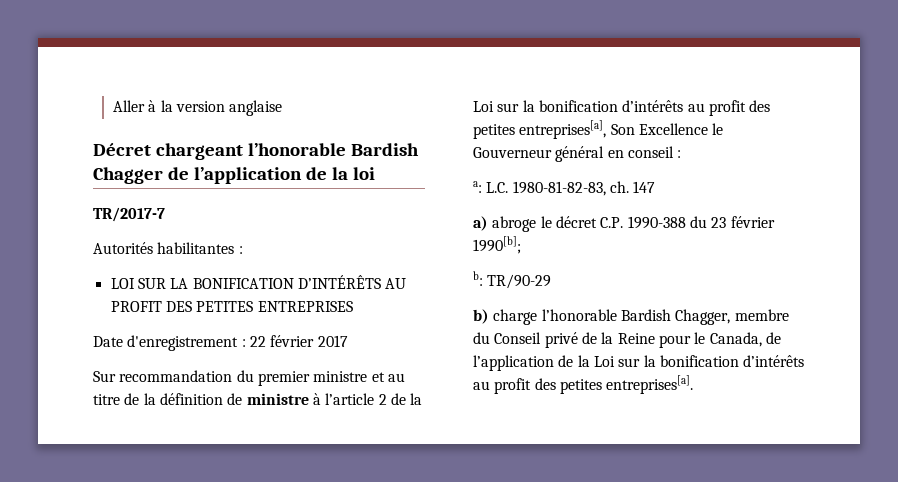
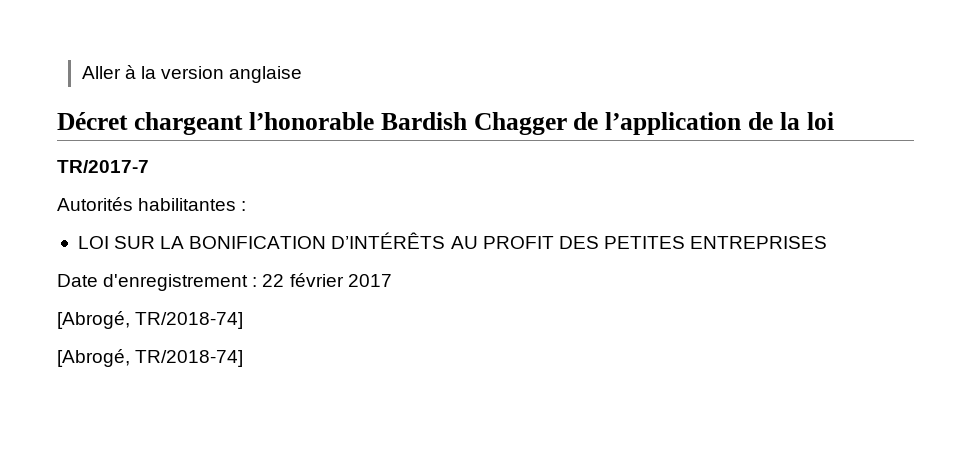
  Date d'enregistrement : 22 février 2017
- Sur recommandation du premier ministre et au titre de la définition de ministre à l’article 2 de la Loi sur la bonification d’intérêts au profit des petites entreprises[a], Son Excellence le Gouverneur général en conseil :
- a: L.C. 1980-81-82-83, ch. 147
- a) abroge le décret C.P. 1990-388 du 23 février 1990[b];
- b: TR/90-29
- b) charge l’honorable Bardish Chagger, membre du Conseil privé de la Reine pour le Canada, de l’application de la Loi sur la bonification d’intérêts au profit des petites entreprises[a].
+ [Abrogé, TR/2018-74]
+ [Abrogé, TR/2018-74]

